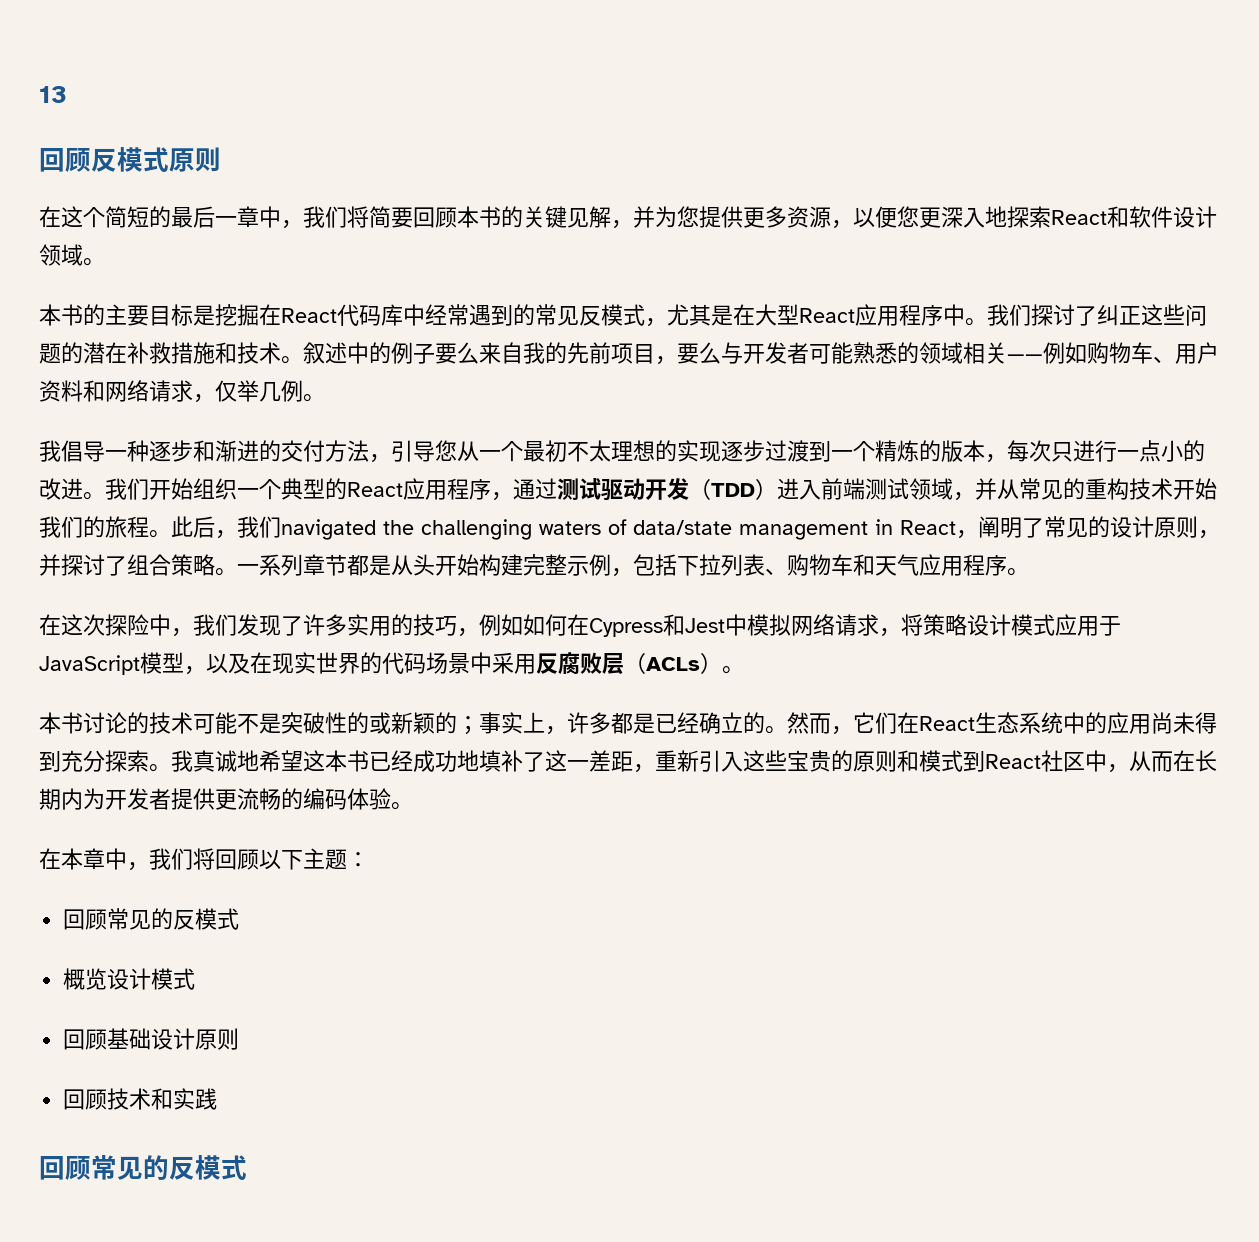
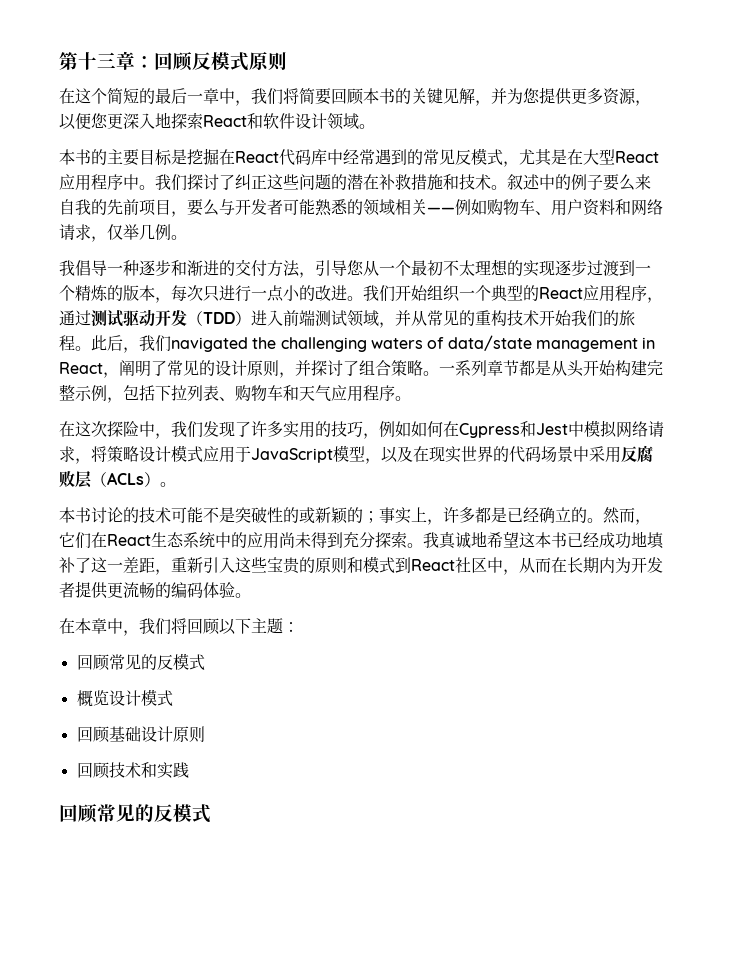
- 13
- 回顾反模式原则
+ 第十三章：回顾反模式原则

